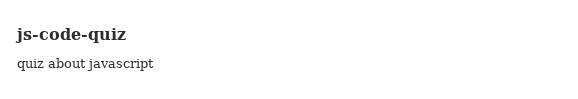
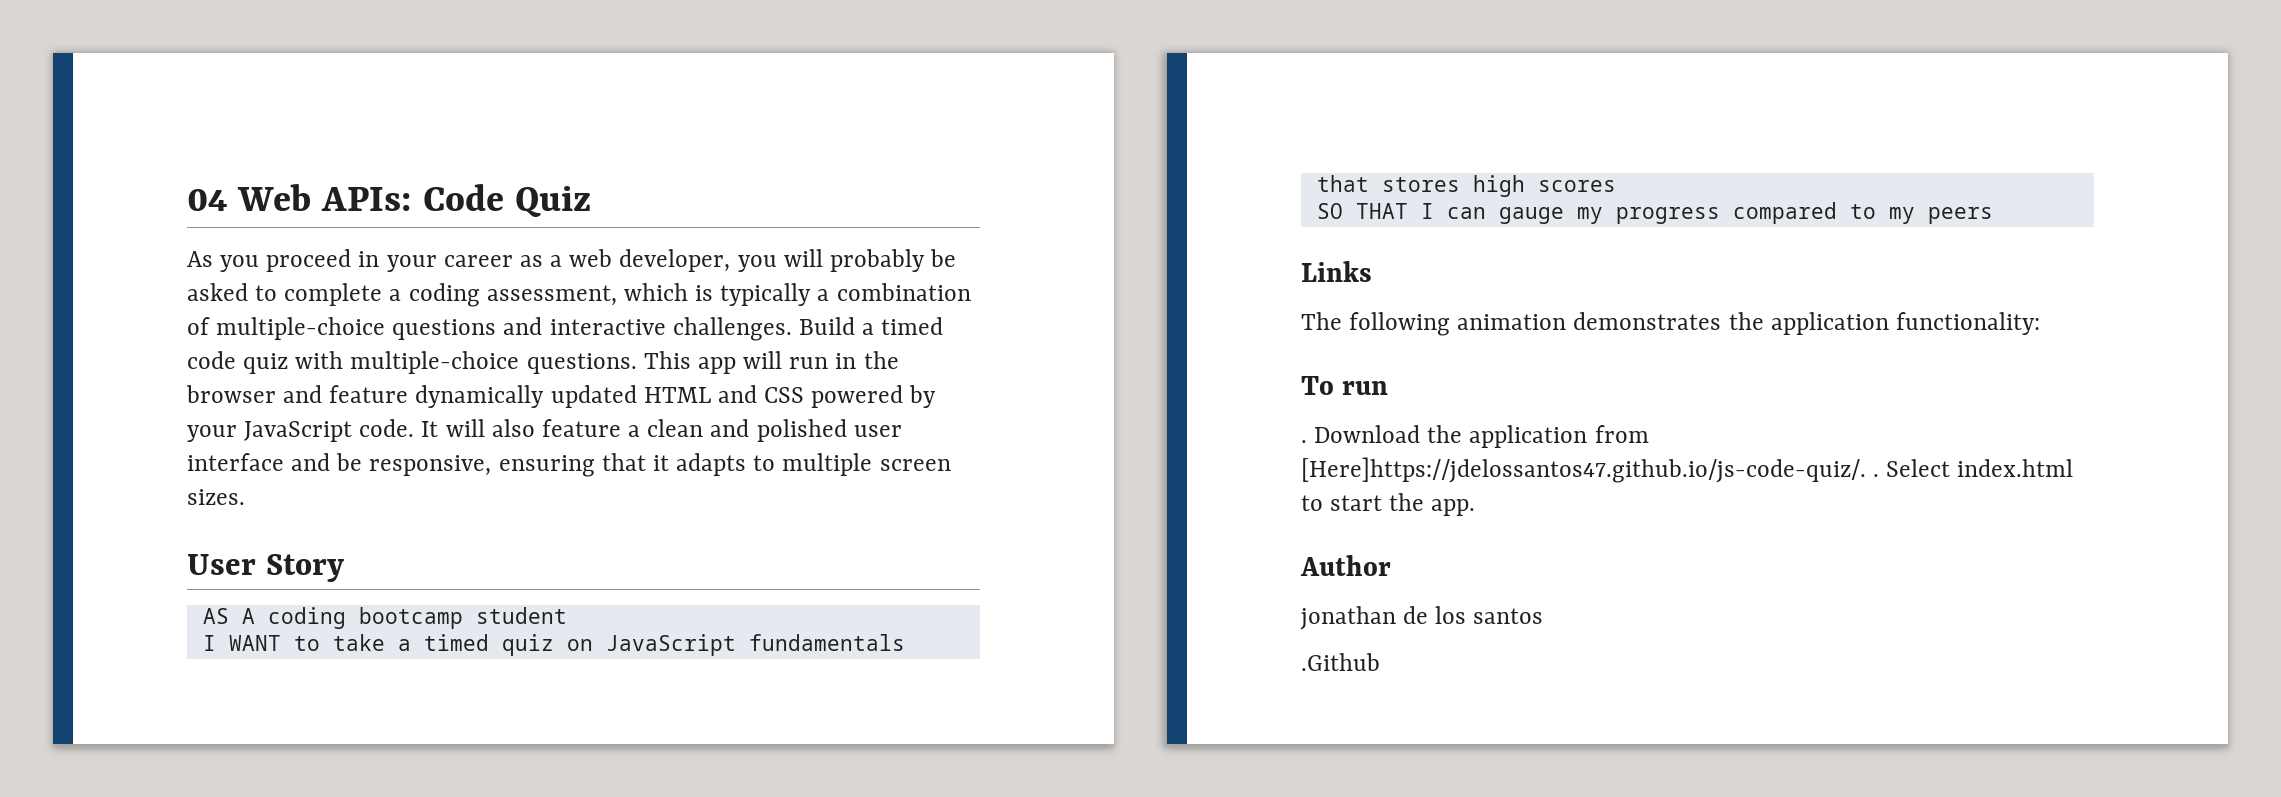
- js-code-quiz
- quiz about javascript
+ 04 Web APIs: Code Quiz
+ As you proceed in your career as a web developer, you will probably be asked to complete a coding assessment, which is typically a combination of multiple-choice questions and interactive challenges. Build a timed code quiz with multiple-choice questions. This app will run in the browser and feature dynamically updated HTML and CSS powered by your JavaScript code. It will also feature a clean and polished user interface and be responsive, ensuring that it adapts to multiple screen sizes.
+ User Story
+ AS A coding bootcamp student
+ I WANT to take a timed quiz on JavaScript fundamentals that stores high scores
+ SO THAT I can gauge my progress compared to my peers
+ Links
+ The following animation demonstrates the application functionality:
+ To run
+ . Download the application from [Here]https://jdelossantos47.github.io/js-code-quiz/. . Select index.html to start the app.
+ Author
+ jonathan de los santos
+ .Github

